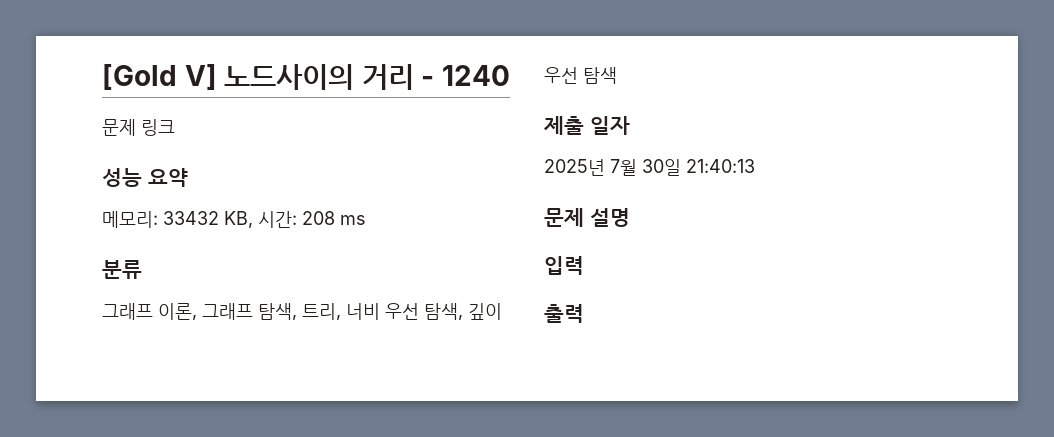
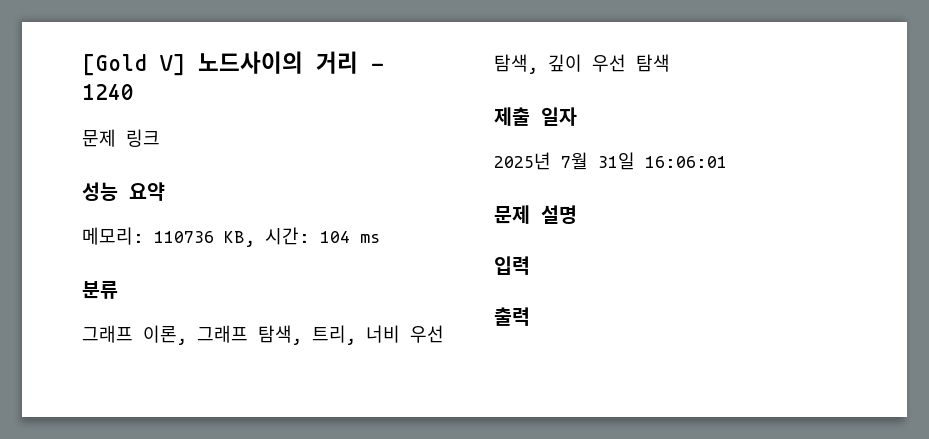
- 메모리: 33432 KB, 시간: 208 ms
+ 메모리: 110736 KB, 시간: 104 ms
- 2025년 7월 30일 21:40:13
+ 2025년 7월 31일 16:06:01

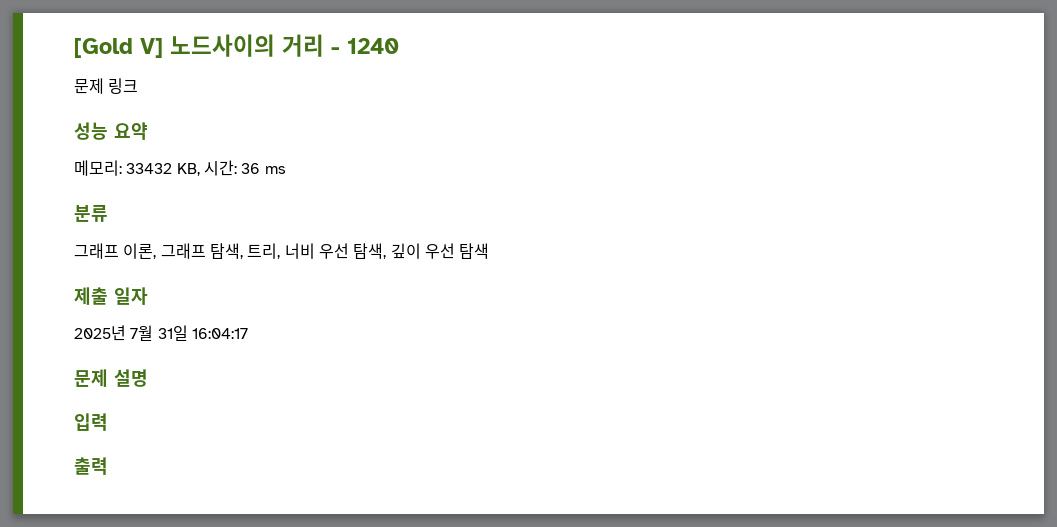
- 메모리: 110736 KB, 시간: 104 ms
+ 메모리: 33432 KB, 시간: 36 ms
- 2025년 7월 31일 16:06:01
+ 2025년 7월 31일 16:04:17

